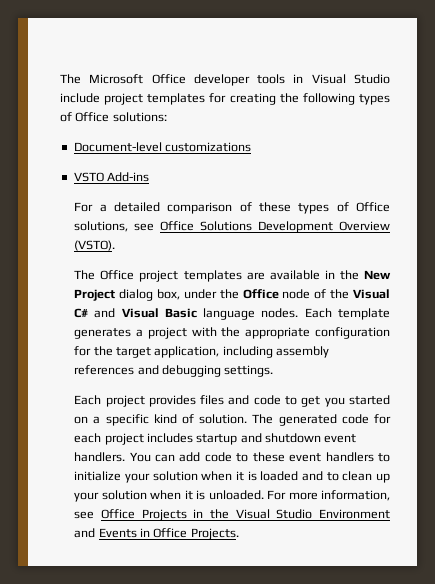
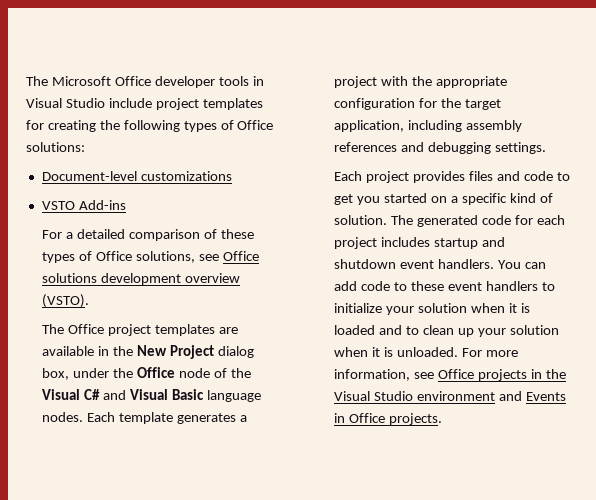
- For a detailed comparison of these types of Office solutions, see Office Solutions Development Overview (VSTO).
+ For a detailed comparison of these types of Office solutions, see Office solutions development overview (VSTO).
- For more information, see Office Projects in the Visual Studio Environment and Events in Office Projects.
+ For more information, see Office projects in the Visual Studio environment and Events in Office projects.

